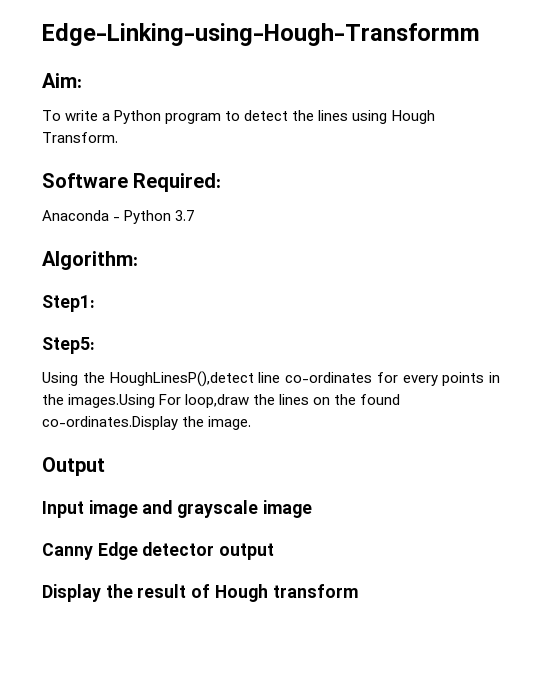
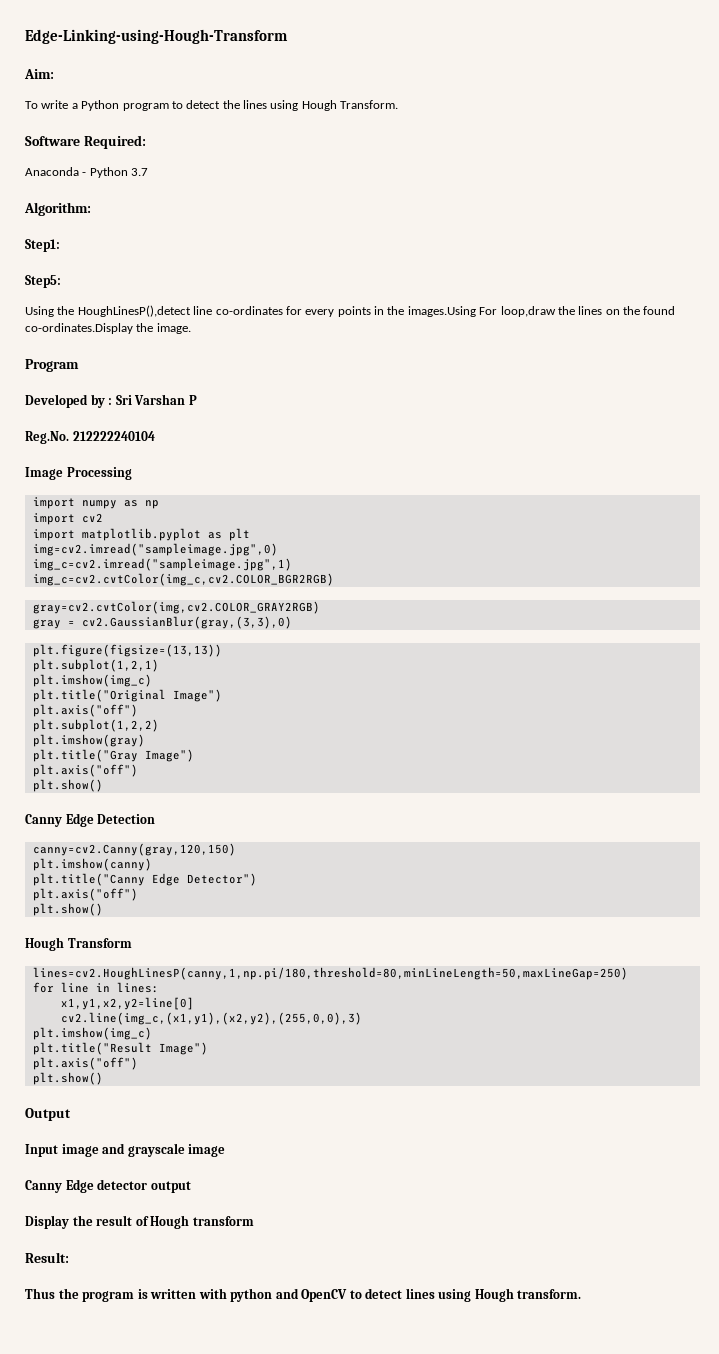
- Edge-Linking-using-Hough-Transformm
+ Edge-Linking-using-Hough-Transform
+ Program
+ Developed by : Sri Varshan P
+ Reg.No. 212222240104
+ Image Processing
+ import numpy as np
+ import cv2
+ import matplotlib.pyplot as plt
+ img=cv2.imread("sampleimage.jpg",0)
+ img_c=cv2.imread("sampleimage.jpg",1)
+ img_c=cv2.cvtColor(img_c,cv2.COLOR_BGR2RGB)
+ gray=cv2.cvtColor(img,cv2.COLOR_GRAY2RGB)
+ gray = cv2.GaussianBlur(gray,(3,3),0)
+ plt.figure(figsize=(13,13))
+ plt.subplot(1,2,1)
+ plt.imshow(img_c)
+ plt.title("Original Image")
+ plt.axis("off")
+ plt.subplot(1,2,2)
+ plt.imshow(gray)
+ plt.title("Gray Image")
+ plt.axis("off")
+ plt.show()
+ Canny Edge Detection
+ canny=cv2.Canny(gray,120,150)
+ plt.imshow(canny)
+ plt.title("Canny Edge Detector")
+ plt.axis("off")
+ plt.show()
+ Hough Transform
+ lines=cv2.HoughLinesP(canny,1,np.pi/180,threshold=80,minLineLength=50,maxLineGap=250)
+ for line in lines:
+ x1,y1,x2,y2=line[0]
+ cv2.line(img_c,(x1,y1),(x2,y2),(255,0,0),3)
+ plt.imshow(img_c)
+ plt.title("Result Image")
+ plt.axis("off")
+ plt.show()
+ Result:
+ Thus the program is written with python and OpenCV to detect lines using Hough transform.

